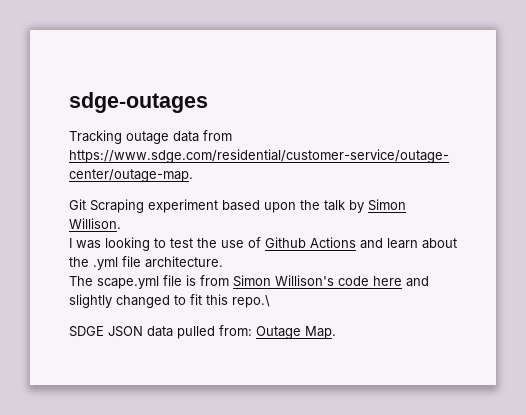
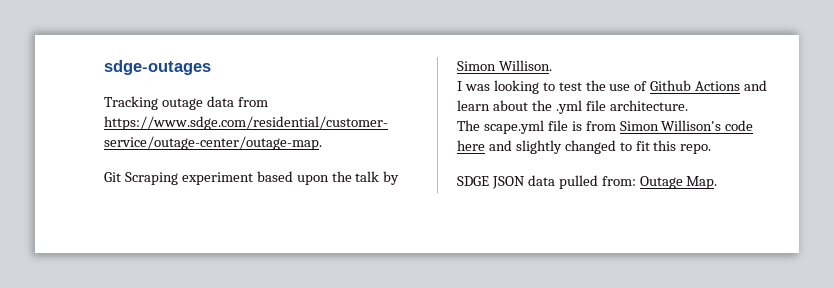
- The scape.yml file is from Simon Willison's code here and slightly changed to fit this repo.\
+ The scape.yml file is from Simon Willison's code here and slightly changed to fit this repo.

